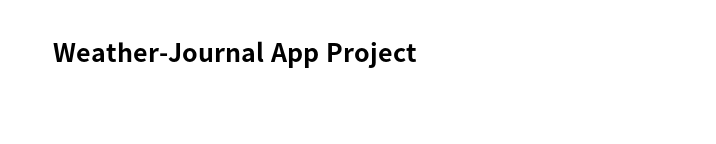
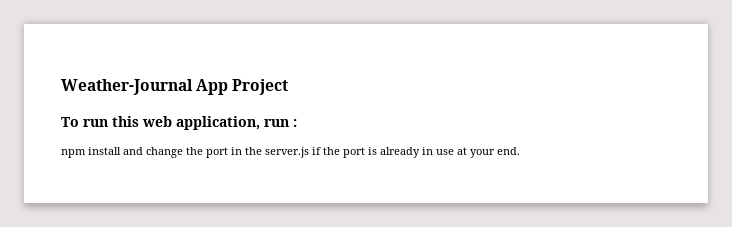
+ To run this web application, run :
+ npm install and change the port in the server.js if the port is already in use at your end.

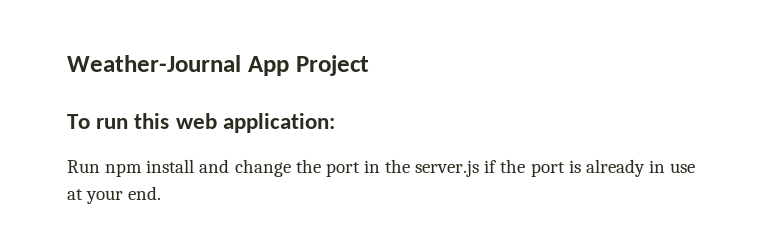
- To run this web application, run :
- npm install and change the port in the server.js if the port is already in use at your end.
+ To run this web application:
+ Run npm install and change the port in the server.js if the port is already in use at your end.

